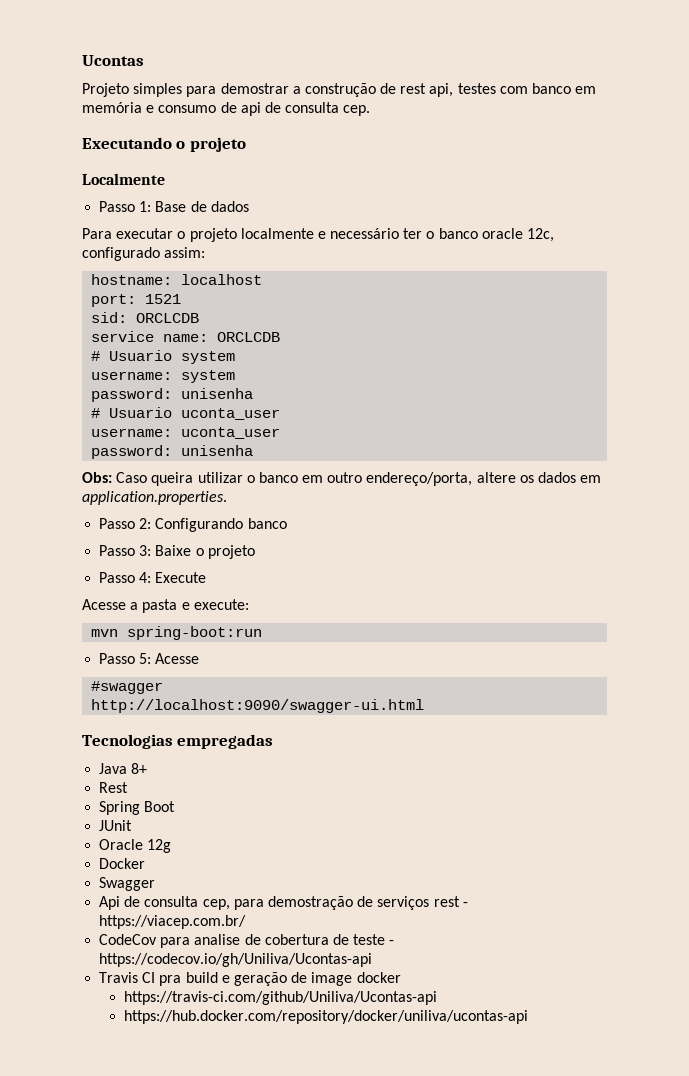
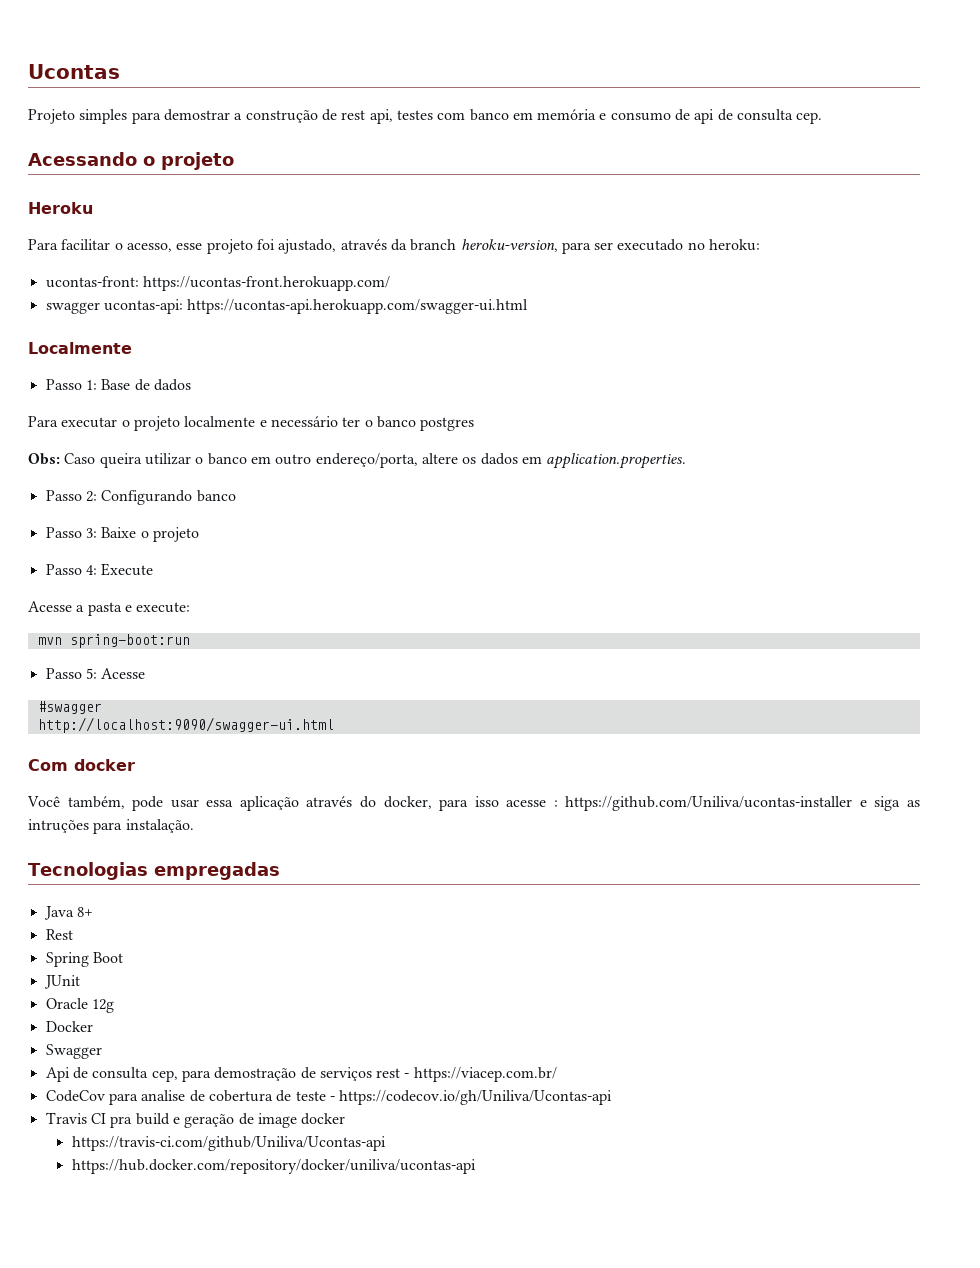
- Executando o projeto
+ Acessando o projeto
+ Heroku
+ Para facilitar o acesso, esse projeto foi ajustado, através da branch heroku-version, para ser executado no heroku:
+ ucontas-front: https://ucontas-front.herokuapp.com/
+ swagger ucontas-api: https://ucontas-api.herokuapp.com/swagger-ui.html
- Para executar o projeto localmente e necessário ter o banco oracle 12c, configurado assim:
- hostname: localhost
- port: 1521
- sid: ORCLCDB
- service name: ORCLCDB
- # Usuario system
- username: system
- password: unisenha
- # Usuario uconta_user
- username: uconta_user
- password: unisenha
+ Para executar o projeto localmente e necessário ter o banco postgres
+ Com docker
+ Você também, pode usar essa aplicação através do docker, para isso acesse : https://github.com/Uniliva/ucontas-installer e siga as intruções para instalação.

